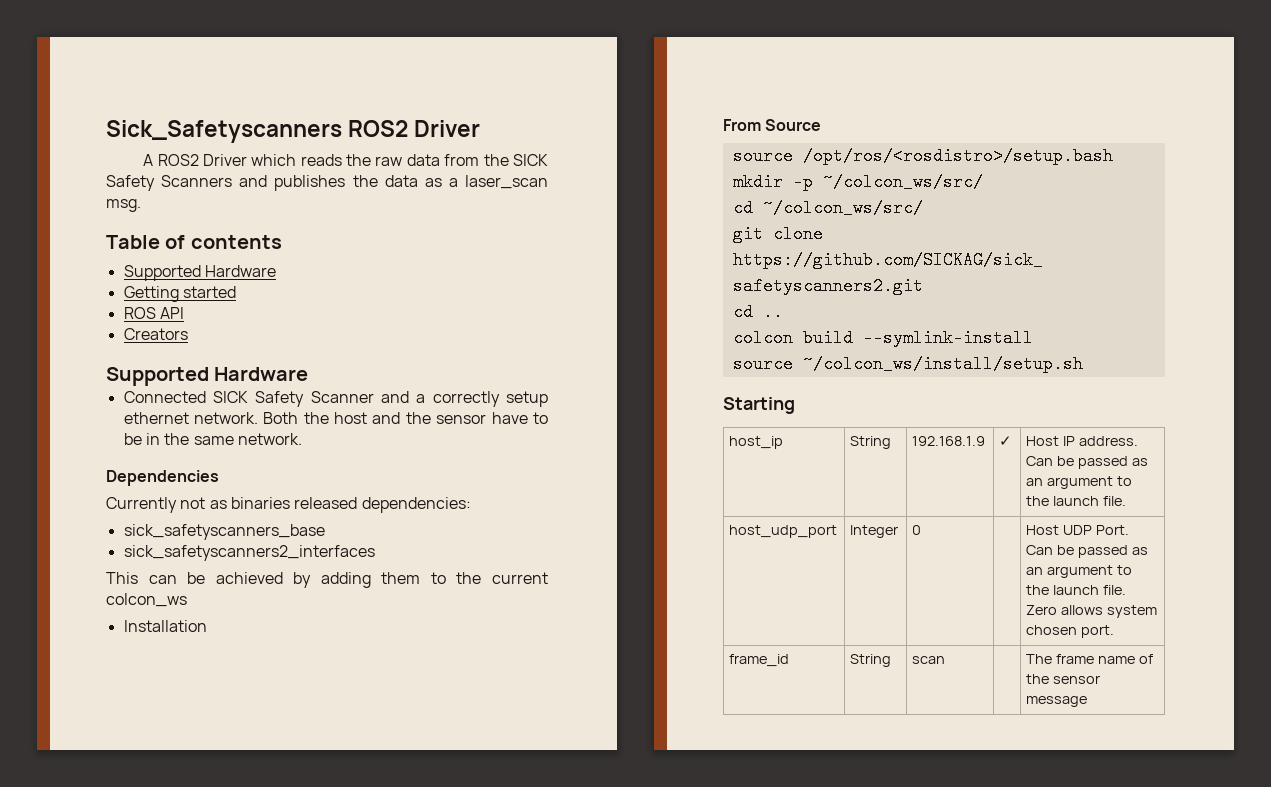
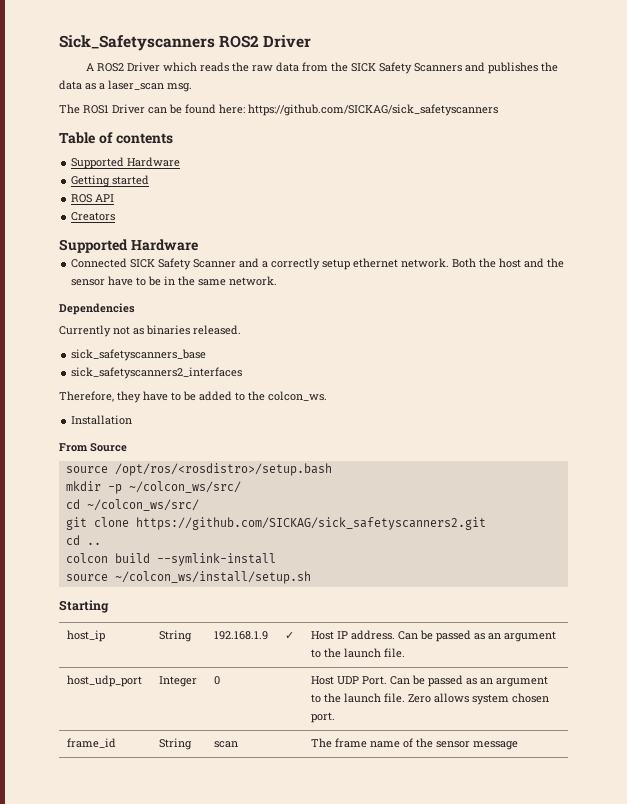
+ The ROS1 Driver can be found here: https://github.com/SICKAG/sick_safetyscanners
- Currently not as binaries released dependencies:
+ Currently not as binaries released.
- This can be achieved by adding them to the current colcon_ws
+ Therefore, they have to be added to the colcon_ws.

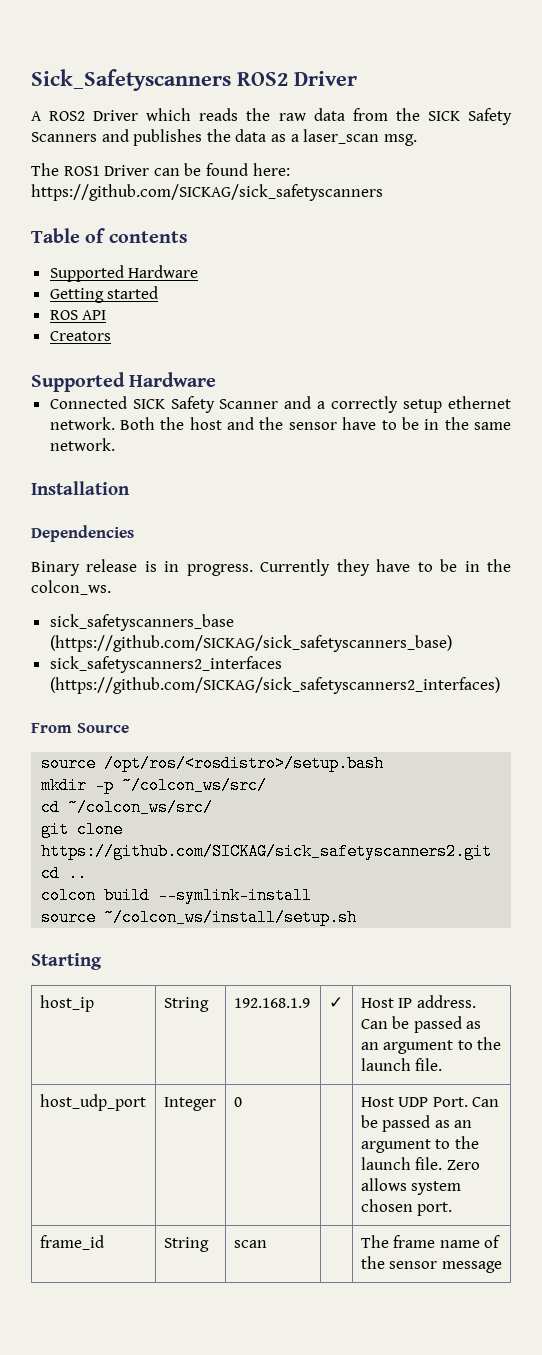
+ Installation
- Currently not as binaries released.
- sick_safetyscanners_base
- sick_safetyscanners2_interfaces
- Therefore, they have to be added to the colcon_ws.
+ Binary release is in progress. Currently they have to be in the colcon_ws.
- Installation
+ sick_safetyscanners_base (https://github.com/SICKAG/sick_safetyscanners_base)
+ sick_safetyscanners2_interfaces (https://github.com/SICKAG/sick_safetyscanners2_interfaces)

